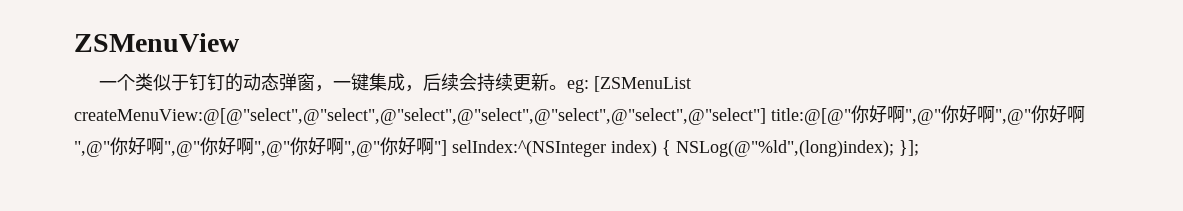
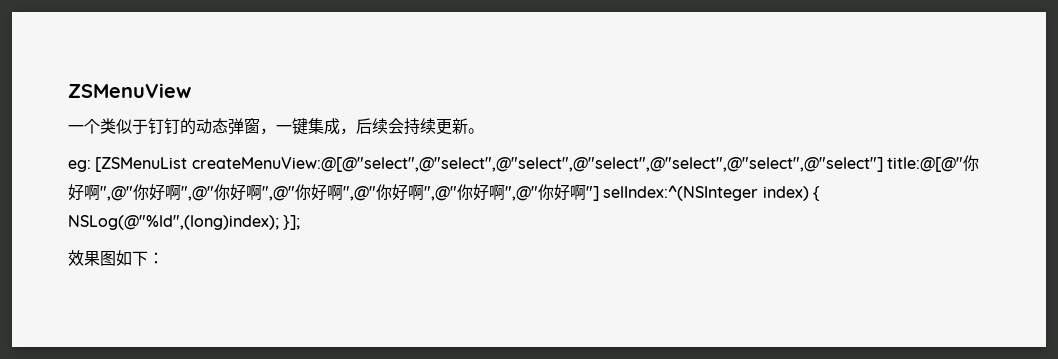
- 一个类似于钉钉的动态弹窗，一键集成，后续会持续更新。eg: [ZSMenuList createMenuView:@[@"select",@"select",@"select",@"select",@"select",@"select",@"select"] title:@[@"你好啊",@"你好啊",@"你好啊",@"你好啊",@"你好啊",@"你好啊",@"你好啊"] selIndex:^(NSInteger index) { NSLog(@"%ld",(long)index); }];
+ 一个类似于钉钉的动态弹窗，一键集成，后续会持续更新。
+ eg: [ZSMenuList createMenuView:@[@"select",@"select",@"select",@"select",@"select",@"select",@"select"] title:@[@"你好啊",@"你好啊",@"你好啊",@"你好啊",@"你好啊",@"你好啊",@"你好啊"] selIndex:^(NSInteger index) { NSLog(@"%ld",(long)index); }];
+ 效果图如下：

